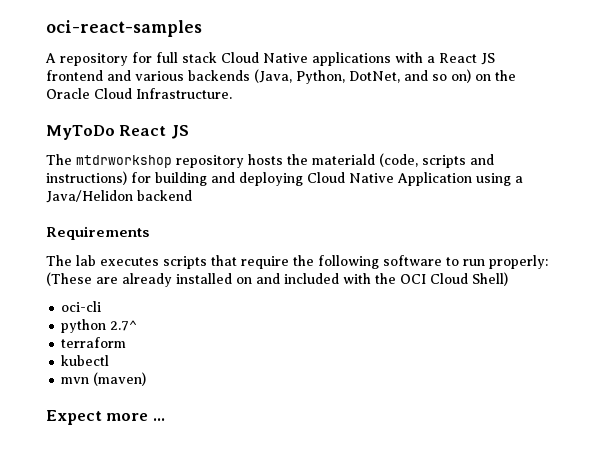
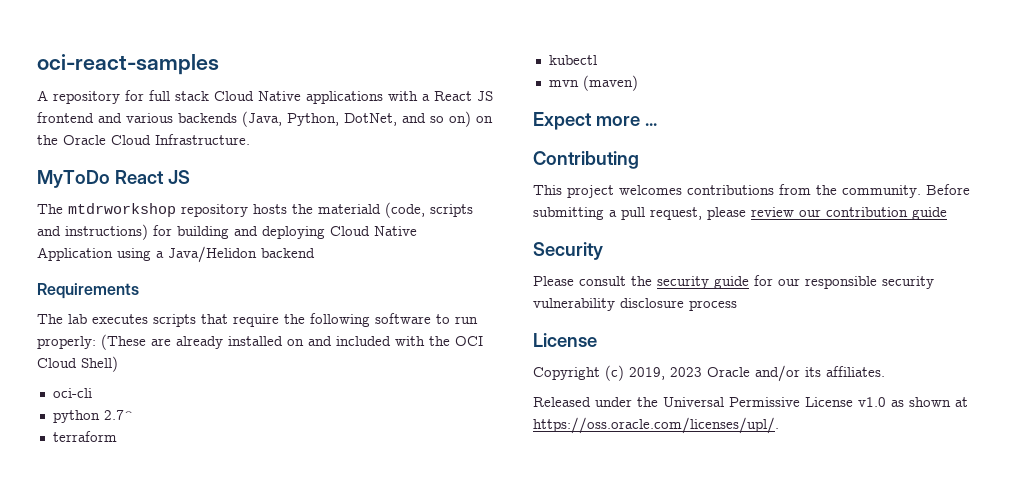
+ Contributing
+ This project welcomes contributions from the community. Before submitting a pull request, please review our contribution guide
+ Security
+ Please consult the security guide for our responsible security vulnerability disclosure process
+ License
+ Copyright (c) 2019, 2023 Oracle and/or its affiliates.
+ Released under the Universal Permissive License v1.0 as shown at https://oss.oracle.com/licenses/upl/.

